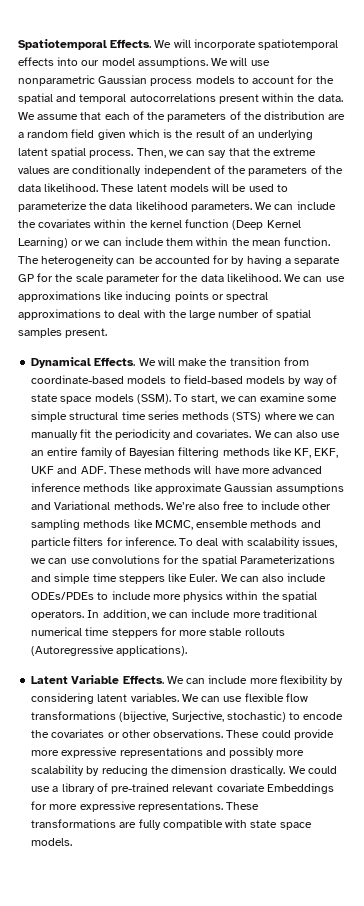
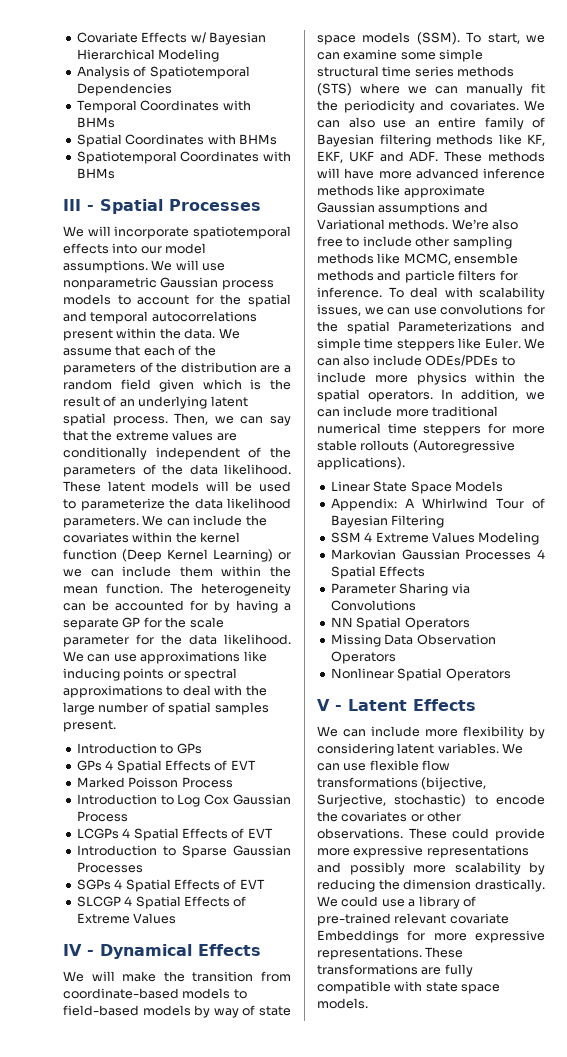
- Spatiotemporal Effects. We will incorporate spatiotemporal effects into our model assumptions.
+ Covariate Effects w/ Bayesian Hierarchical Modeling
+ Analysis of Spatiotemporal Dependencies
+ Temporal Coordinates with BHMs
+ Spatial Coordinates with BHMs
+ Spatiotemporal Coordinates with BHMs
+ III - Spatial Processes
+ We will incorporate spatiotemporal effects into our model assumptions.
- Dynamical Effects. We will make the transition from coordinate-based models to field-based models by way of state space models (SSM).
+ Introduction to GPs
+ GPs 4 Spatial Effects of EVT
+ Marked Poisson Process
+ Introduction to Log Cox Gaussian Process
+ LCGPs 4 Spatial Effects of EVT
+ Introduction to Sparse Gaussian Processes
+ SGPs 4 Spatial Effects of EVT
+ SLCGP 4 Spatial Effects of Extreme Values
+ IV - Dynamical Effects
+ We will make the transition from coordinate-based models to field-based models by way of state space models (SSM).
- Latent Variable Effects. We can include more flexibility by considering latent variables.
+ Linear State Space Models
+ Appendix: A Whirlwind Tour of Bayesian Filtering
+ SSM 4 Extreme Values Modeling
+ Markovian Gaussian Processes 4 Spatial Effects
+ Parameter Sharing via Convolutions
+ NN Spatial Operators
+ Missing Data Observation Operators
+ Nonlinear Spatial Operators
+ V - Latent Effects
+ We can include more flexibility by considering latent variables.

